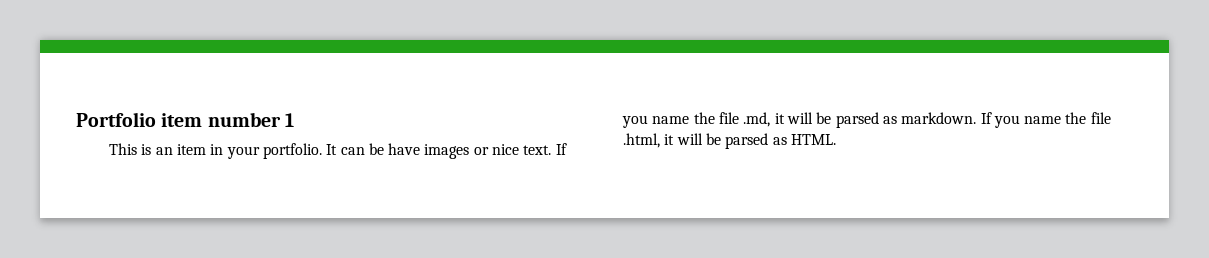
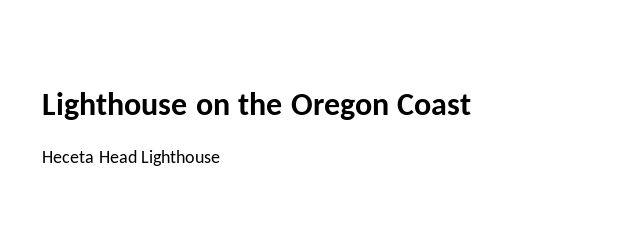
- Portfolio item number 1
- This is an item in your portfolio. It can be have images or nice text. If you name the file .md, it will be parsed as markdown. If you name the file .html, it will be parsed as HTML.
+ Lighthouse on the Oregon Coast
+ Heceta Head Lighthouse

